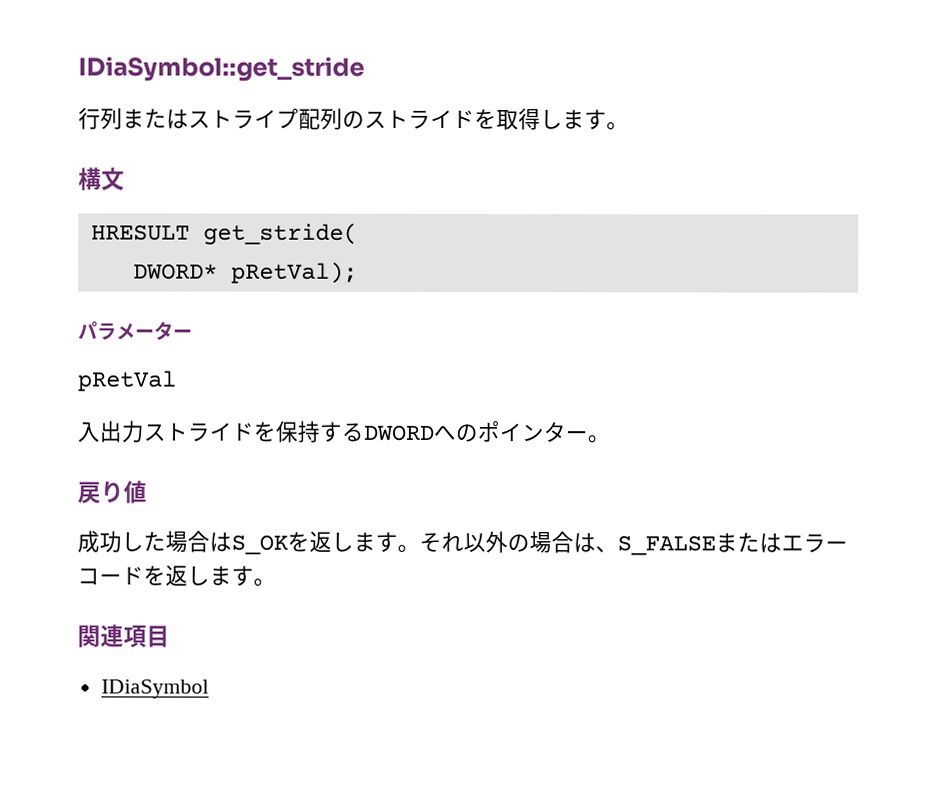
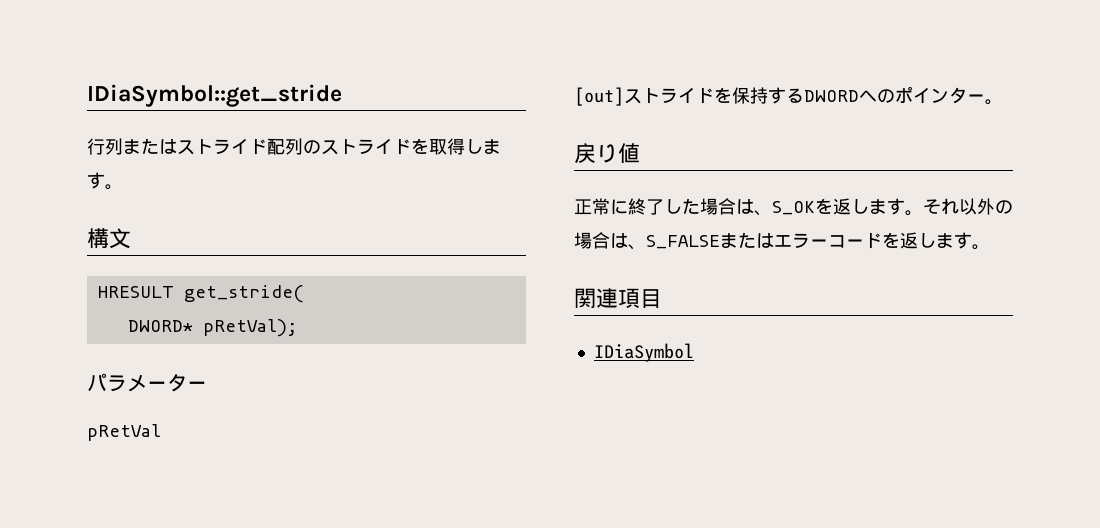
- 行列またはストライプ配列のストライドを取得します。
+ 行列またはストライド配列のストライドを取得します。
- 入出力ストライドを保持するDWORDへのポインター。
+ [out]ストライドを保持するDWORDへのポインター。
- 成功した場合はS_OKを返します。
+ 正常に終了した場合は、S_OKを返します。

